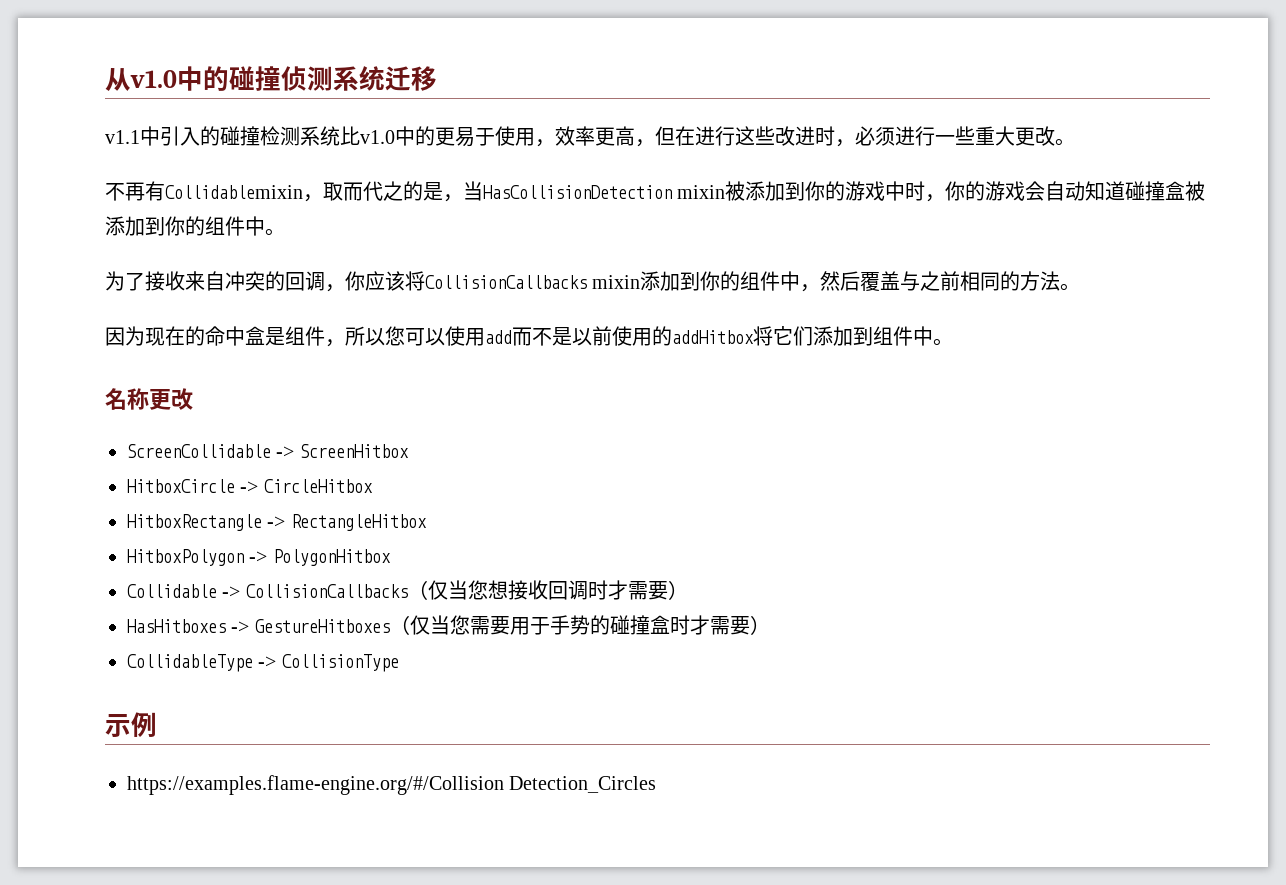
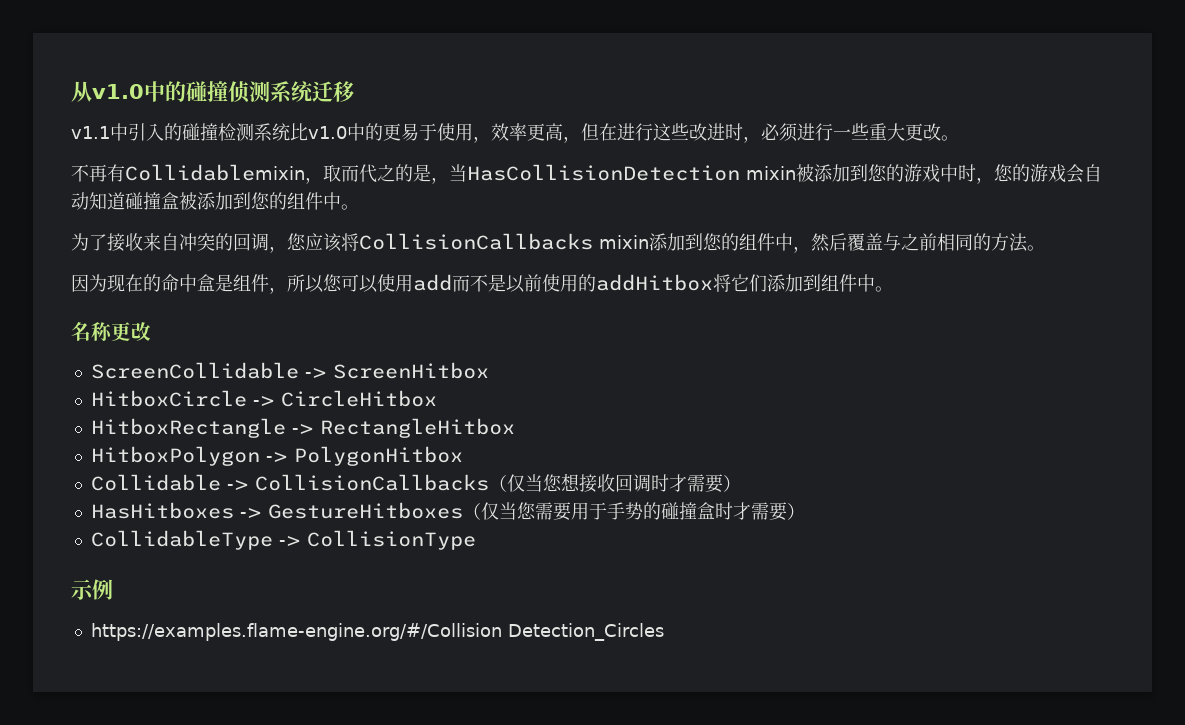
- 不再有Collidablemixin，取而代之的是，当HasCollisionDetection mixin被添加到你的游戏中时，你的游戏会自动知道碰撞盒被添加到你的组件中。
+ 不再有Collidablemixin，取而代之的是，当HasCollisionDetection mixin被添加到您的游戏中时，您的游戏会自动知道碰撞盒被添加到您的组件中。
- 为了接收来自冲突的回调，你应该将CollisionCallbacks mixin添加到你的组件中，然后覆盖与之前相同的方法。
+ 为了接收来自冲突的回调，您应该将CollisionCallbacks mixin添加到您的组件中，然后覆盖与之前相同的方法。

